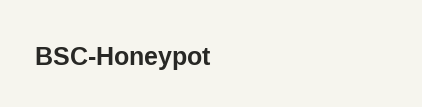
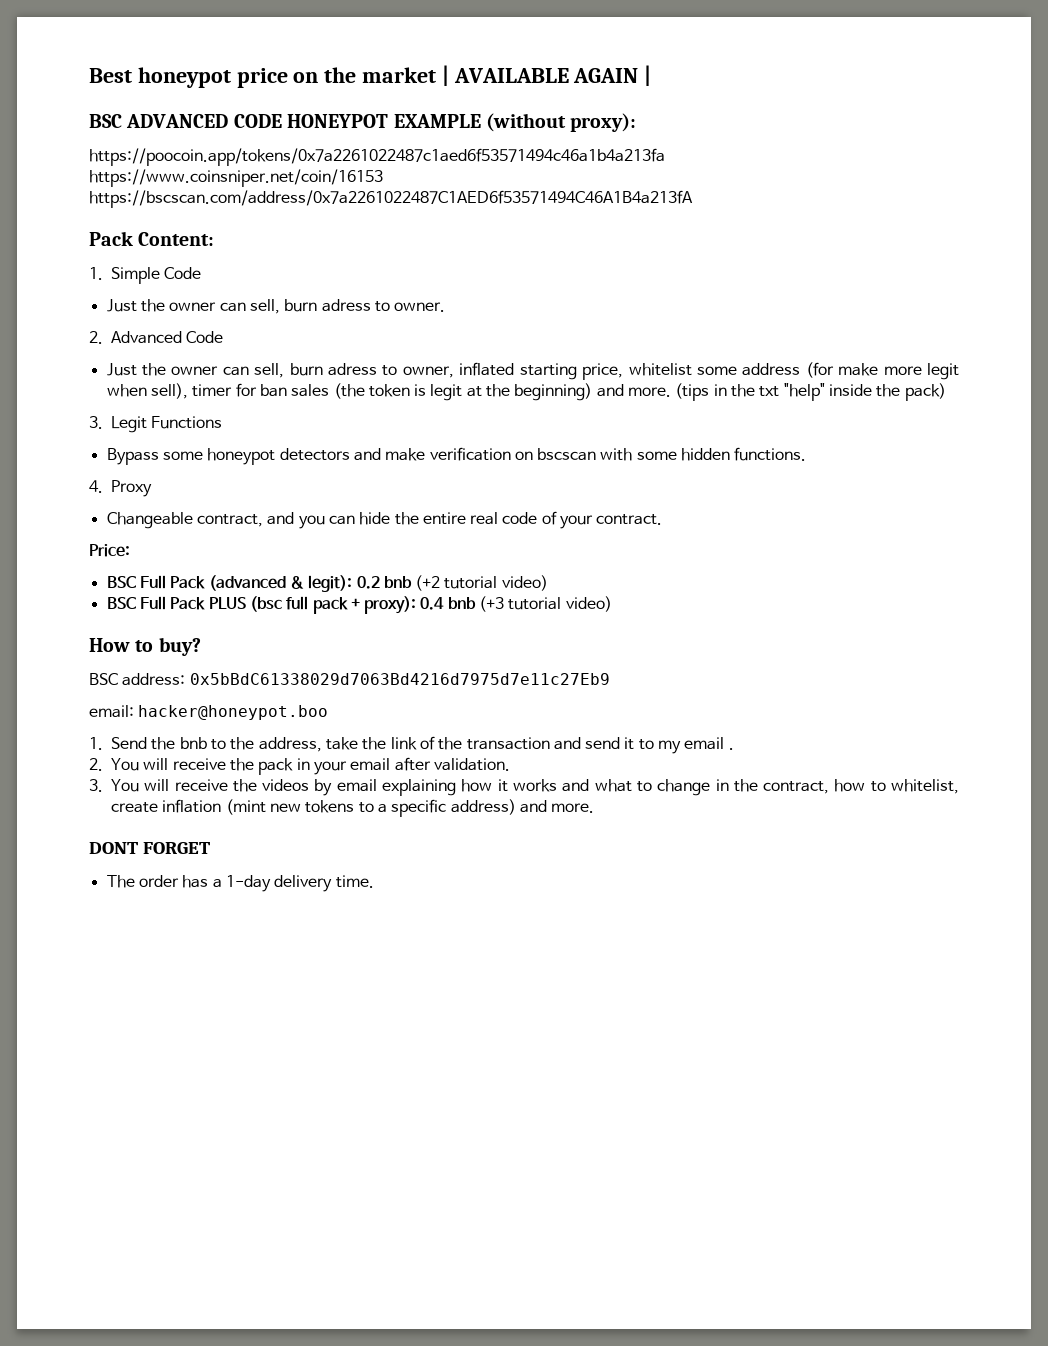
- BSC-Honeypot
+ Best honeypot price on the market | AVAILABLE AGAIN |
+ BSC ADVANCED CODE HONEYPOT EXAMPLE (without proxy):
+ https://poocoin.app/tokens/0x7a2261022487c1aed6f53571494c46a1b4a213fa https://www.coinsniper.net/coin/16153 https://bscscan.com/address/0x7a2261022487C1AED6f53571494C46A1B4a213fA
+ Pack Content:
+ 1. Simple Code
+ Just the owner can sell, burn adress to owner.
+ 2. Advanced Code
+ Just the owner can sell, burn adress to owner, inflated starting price, whitelist some address (for make more legit when sell), timer for ban sales (the token is legit at the beginning) and more. (tips in the txt "help" inside the pack)
+ 3. Legit Functions
+ Bypass some honeypot detectors and make verification on bscscan with some hidden functions.
+ 4. Proxy
+ Changeable contract, and you can hide the entire real code of your contract.
+ Price:
+ BSC Full Pack (advanced & legit): 0.2 bnb (+2 tutorial video)
+ BSC Full Pack PLUS (bsc full pack + proxy): 0.4 bnb (+3 tutorial video)
+ How to buy?
+ BSC address: 0x5bBdC61338029d7063Bd4216d7975d7e11c27Eb9
+ email: hacker@honeypot.boo
+ 1. Send the bnb to the address, take the link of the transaction and send it to my email .
+ 2. You will receive the pack in your email after validation.
+ 3. You will receive the videos by email explaining how it works and what to change in the contract, how to whitelist, create inflation (mint new tokens to a specific address) and more.
+ DONT FORGET
+ The order has a 1-day delivery time.

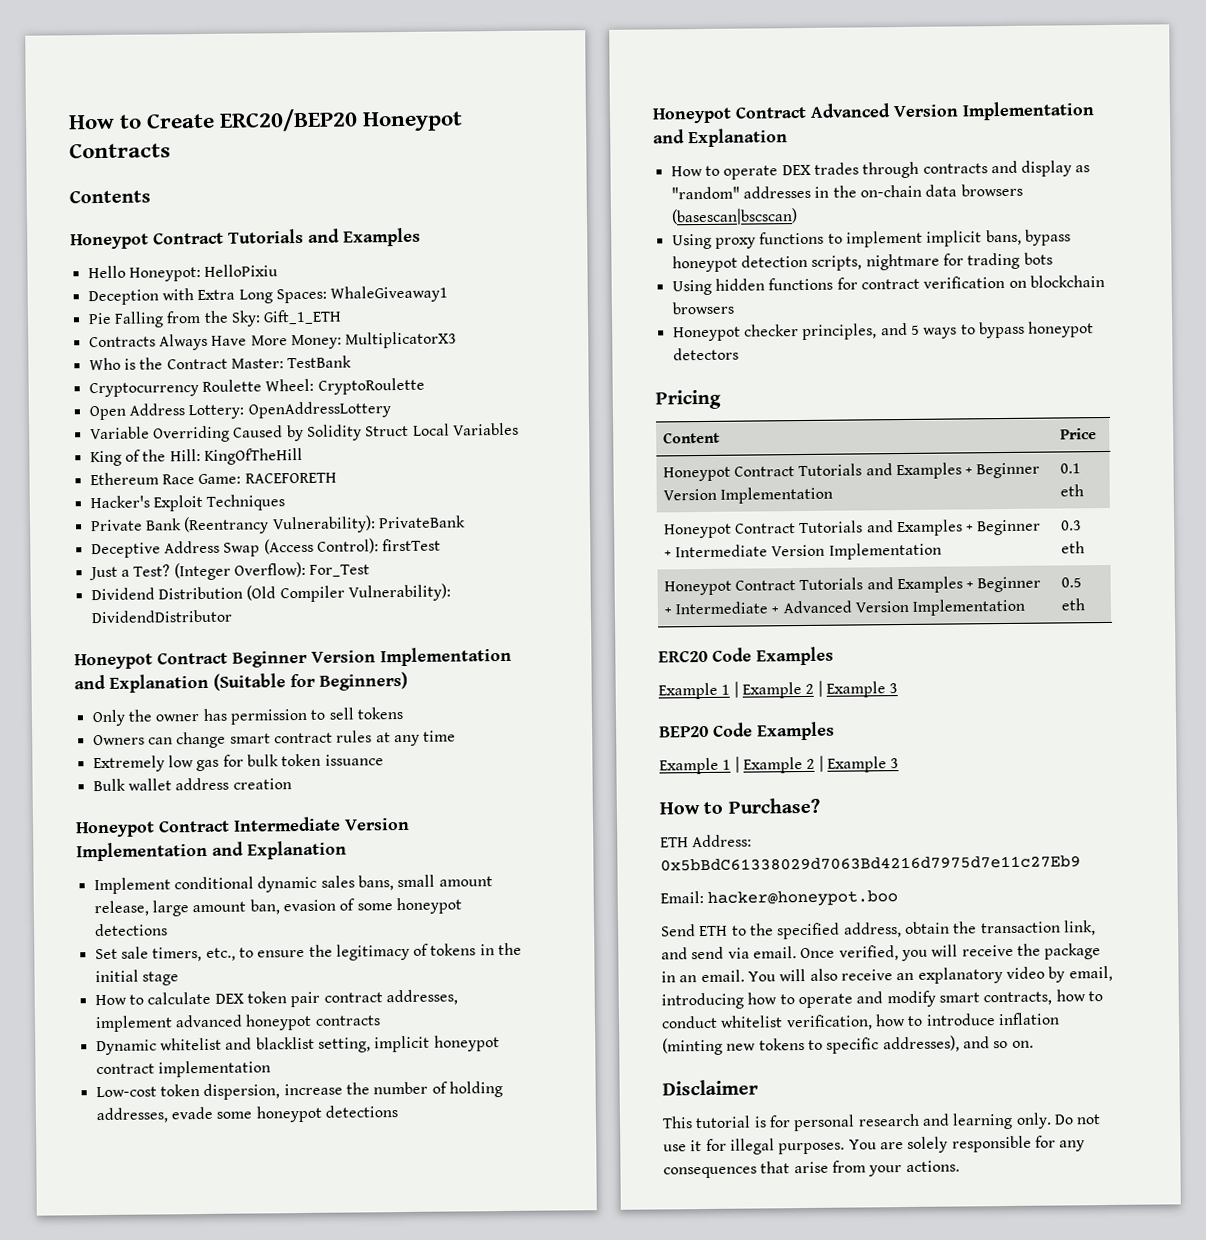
- Best honeypot price on the market | AVAILABLE AGAIN |
- BSC ADVANCED CODE HONEYPOT EXAMPLE (without proxy):
- https://poocoin.app/tokens/0x7a2261022487c1aed6f53571494c46a1b4a213fa https://www.coinsniper.net/coin/16153 https://bscscan.com/address/0x7a2261022487C1AED6f53571494C46A1B4a213fA
- Pack Content:
- 1. Simple Code
- Just the owner can sell, burn adress to owner.
- 2. Advanced Code
- Just the owner can sell, burn adress to owner, inflated starting price, whitelist some address (for make more legit when sell), timer for ban sales (the token is legit at the beginning) and more. (tips in the txt "help" inside the pack)
- 3. Legit Functions
- Bypass some honeypot detectors and make verification on bscscan with some hidden functions.
- 4. Proxy
- Changeable contract, and you can hide the entire real code of your contract.
- Price:
- BSC Full Pack (advanced & legit): 0.2 bnb (+2 tutorial video)
- BSC Full Pack PLUS (bsc full pack + proxy): 0.4 bnb (+3 tutorial video)
- How to buy?
- BSC address: 0x5bBdC61338029d7063Bd4216d7975d7e11c27Eb9
+ How to Create ERC20/BEP20 Honeypot Contracts
+ Contents
+ Honeypot Contract Tutorials and Examples
+ Hello Honeypot: HelloPixiu
+ Deception with Extra Long Spaces: WhaleGiveaway1
+ Pie Falling from the Sky: Gift_1_ETH
+ Contracts Always Have More Money: MultiplicatorX3
+ Who is the Contract Master: TestBank
+ Cryptocurrency Roulette Wheel: CryptoRoulette
+ Open Address Lottery: OpenAddressLottery
+ Variable Overriding Caused by Solidity Struct Local Variables
+ King of the Hill: KingOfTheHill
+ Ethereum Race Game: RACEFORETH
+ Hacker's Exploit Techniques
+ Private Bank (Reentrancy Vulnerability): PrivateBank
+ Deceptive Address Swap (Access Control): firstTest
+ Just a Test? (Integer Overflow): For_Test
+ Dividend Distribution (Old Compiler Vulnerability): DividendDistributor
+ Honeypot Contract Beginner Version Implementation and Explanation (Suitable for Beginners)
+ Only the owner has permission to sell tokens
+ Owners can change smart contract rules at any time
+ Extremely low gas for bulk token issuance
+ Bulk wallet address creation
+ Honeypot Contract Intermediate Version Implementation and Explanation
+ Implement conditional dynamic sales bans, small amount release, large amount ban, evasion of some honeypot detections
+ Set sale timers, etc., to ensure the legitimacy of tokens in the initial stage
+ How to calculate DEX token pair contract addresses, implement advanced honeypot contracts
+ Dynamic whitelist and blacklist setting, implicit honeypot contract implementation
+ Low-cost token dispersion, increase the number of holding addresses, evade some honeypot detections
+ Honeypot Contract Advanced Version Implementation and Explanation
+ How to operate DEX trades through contracts and display as "random" addresses in the on-chain data browsers (basescan|bscscan)
+ Using proxy functions to implement implicit bans, bypass honeypot detection scripts, nightmare for trading bots
+ Using hidden functions for contract verification on blockchain browsers
+ Honeypot checker principles, and 5 ways to bypass honeypot detectors
+ Pricing
+ Content | Price
+ Honeypot Contract Tutorials and Examples + Beginner Version Implementation | 0.1 eth
+ Honeypot Contract Tutorials and Examples + Beginner + Intermediate Version Implementation | 0.3 eth
+ Honeypot Contract Tutorials and Examples + Beginner + Intermediate + Advanced Version Implementation | 0.5 eth
+ ERC20 Code Examples
+ Example 1 | Example 2 | Example 3
+ BEP20 Code Examples
+ Example 1 | Example 2 | Example 3
+ How to Purchase?
+ ETH Address: 0x5bBdC61338029d7063Bd4216d7975d7e11c27Eb9
- email: hacker@honeypot.boo
+ Email: hacker@honeypot.boo
- 1. Send the bnb to the address, take the link of the transaction and send it to my email .
- 2. You will receive the pack in your email after validation.
- 3. You will receive the videos by email explaining how it works and what to change in the contract, how to whitelist, create inflation (mint new tokens to a specific address) and more.
- DONT FORGET
- The order has a 1-day delivery time.
+ Send ETH to the specified address, obtain the transaction link, and send via email. Once verified, you will receive the package in an email. You will also receive an explanatory video by email, introducing how to operate and modify smart contracts, how to conduct whitelist verification, how to introduce inflation (minting new tokens to specific addresses), and so on.
+ Disclaimer
+ This tutorial is for personal research and learning only. Do not use it for illegal purposes. You are solely responsible for any consequences that arise from your actions.

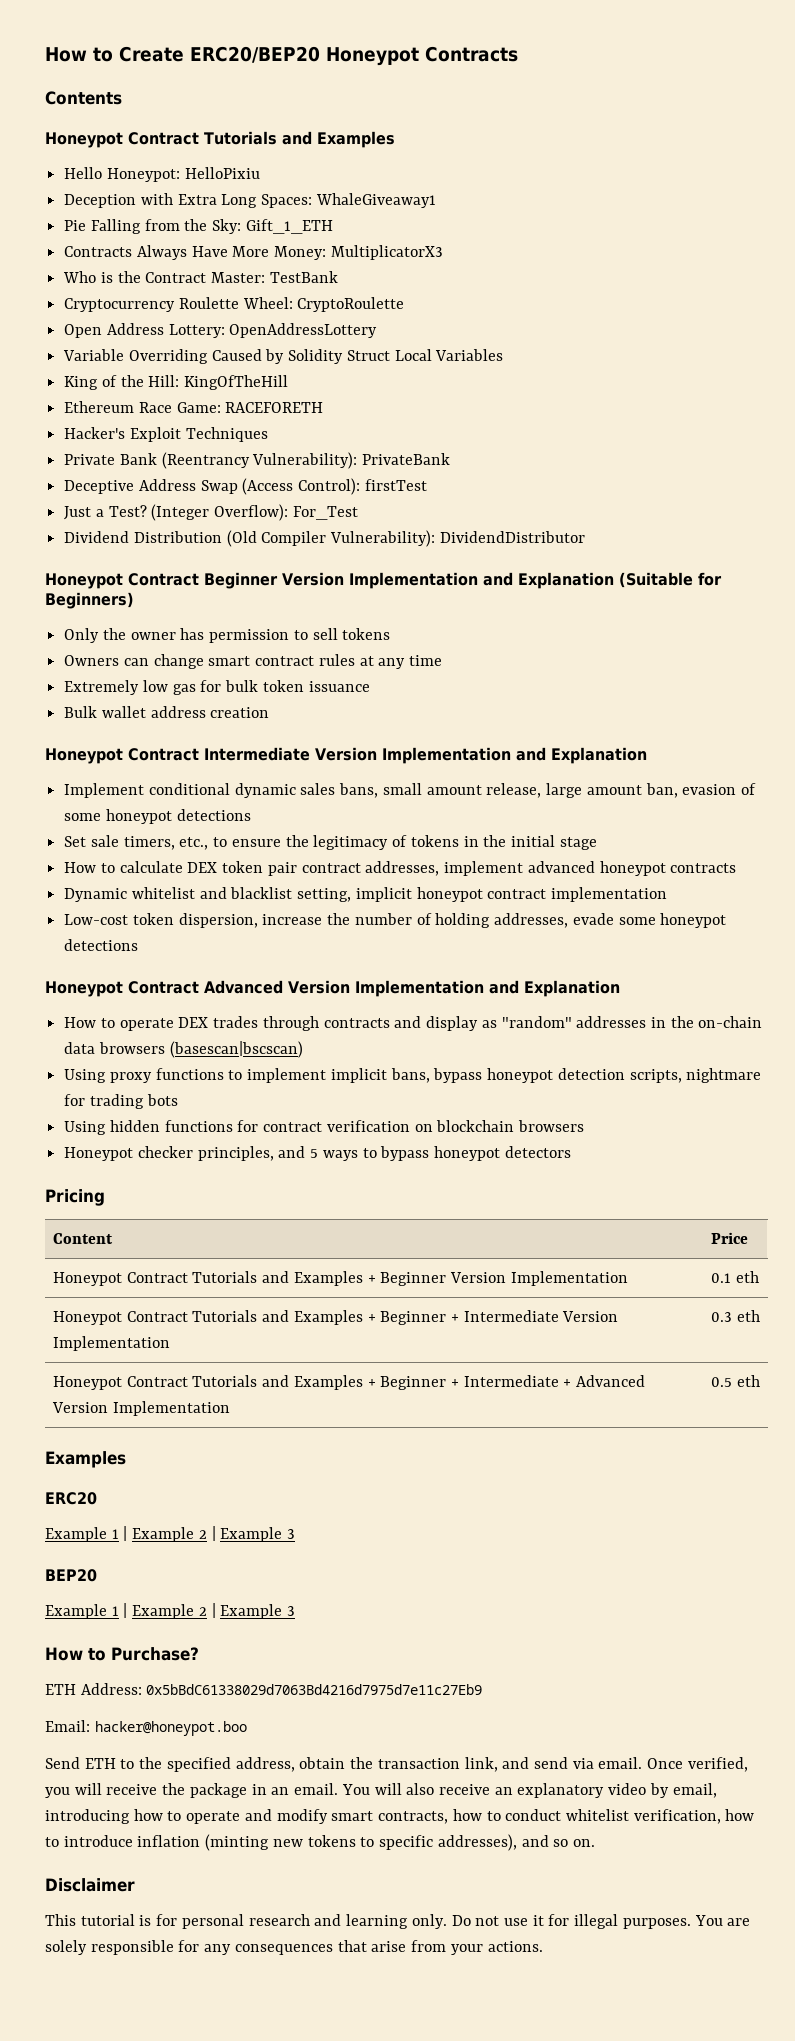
  Honeypot Contract Tutorials and Examples + Beginner + Intermediate + Advanced Version Implementation | 0.5 eth
+ Examples
- ERC20 Code Examples
+ ERC20
- BEP20 Code Examples
+ BEP20

